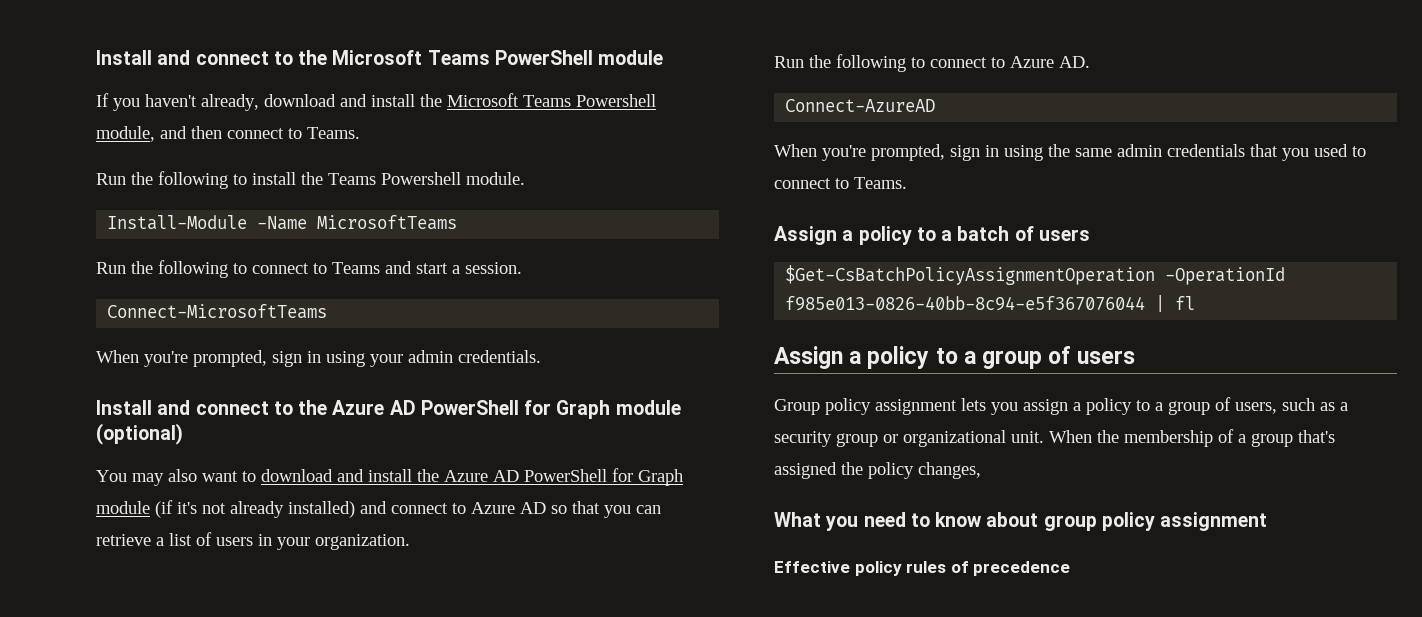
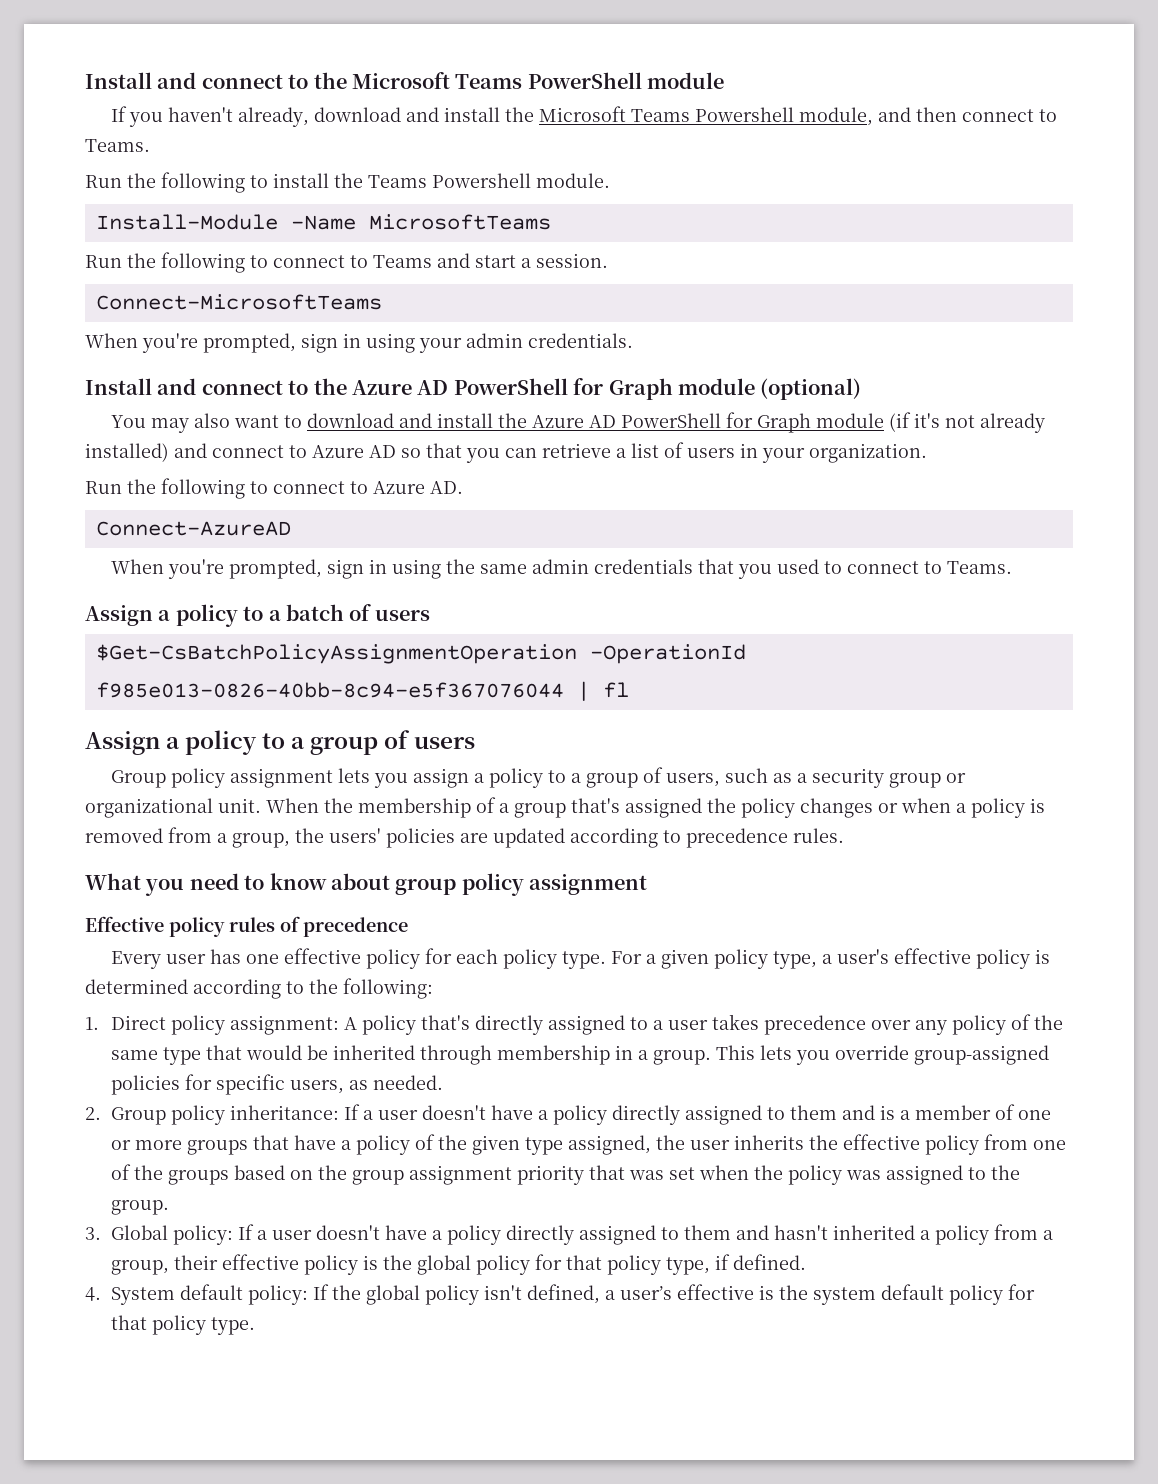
- When the membership of a group that's assigned the policy changes,
+ When the membership of a group that's assigned the policy changes or when a policy is removed from a group, the users' policies are updated according to precedence rules.
+ Every user has one effective policy for each policy type. For a given policy type, a user's effective policy is determined according to the following:
+ 1. Direct policy assignment: A policy that's directly assigned to a user takes precedence over any policy of the same type that would be inherited through membership in a group. This lets you override group-assigned policies for specific users, as needed.
+ 2. Group policy inheritance: If a user doesn't have a policy directly assigned to them and is a member of one or more groups that have a policy of the given type assigned, the user inherits the effective policy from one of the groups based on the group assignment priority that was set when the policy was assigned to the group.
+ 3. Global policy: If a user doesn't have a policy directly assigned to them and hasn't inherited a policy from a group, their effective policy is the global policy for that policy type, if defined.
+ 4. System default policy: If the global policy isn't defined, a user’s effective is the system default policy for that policy type.

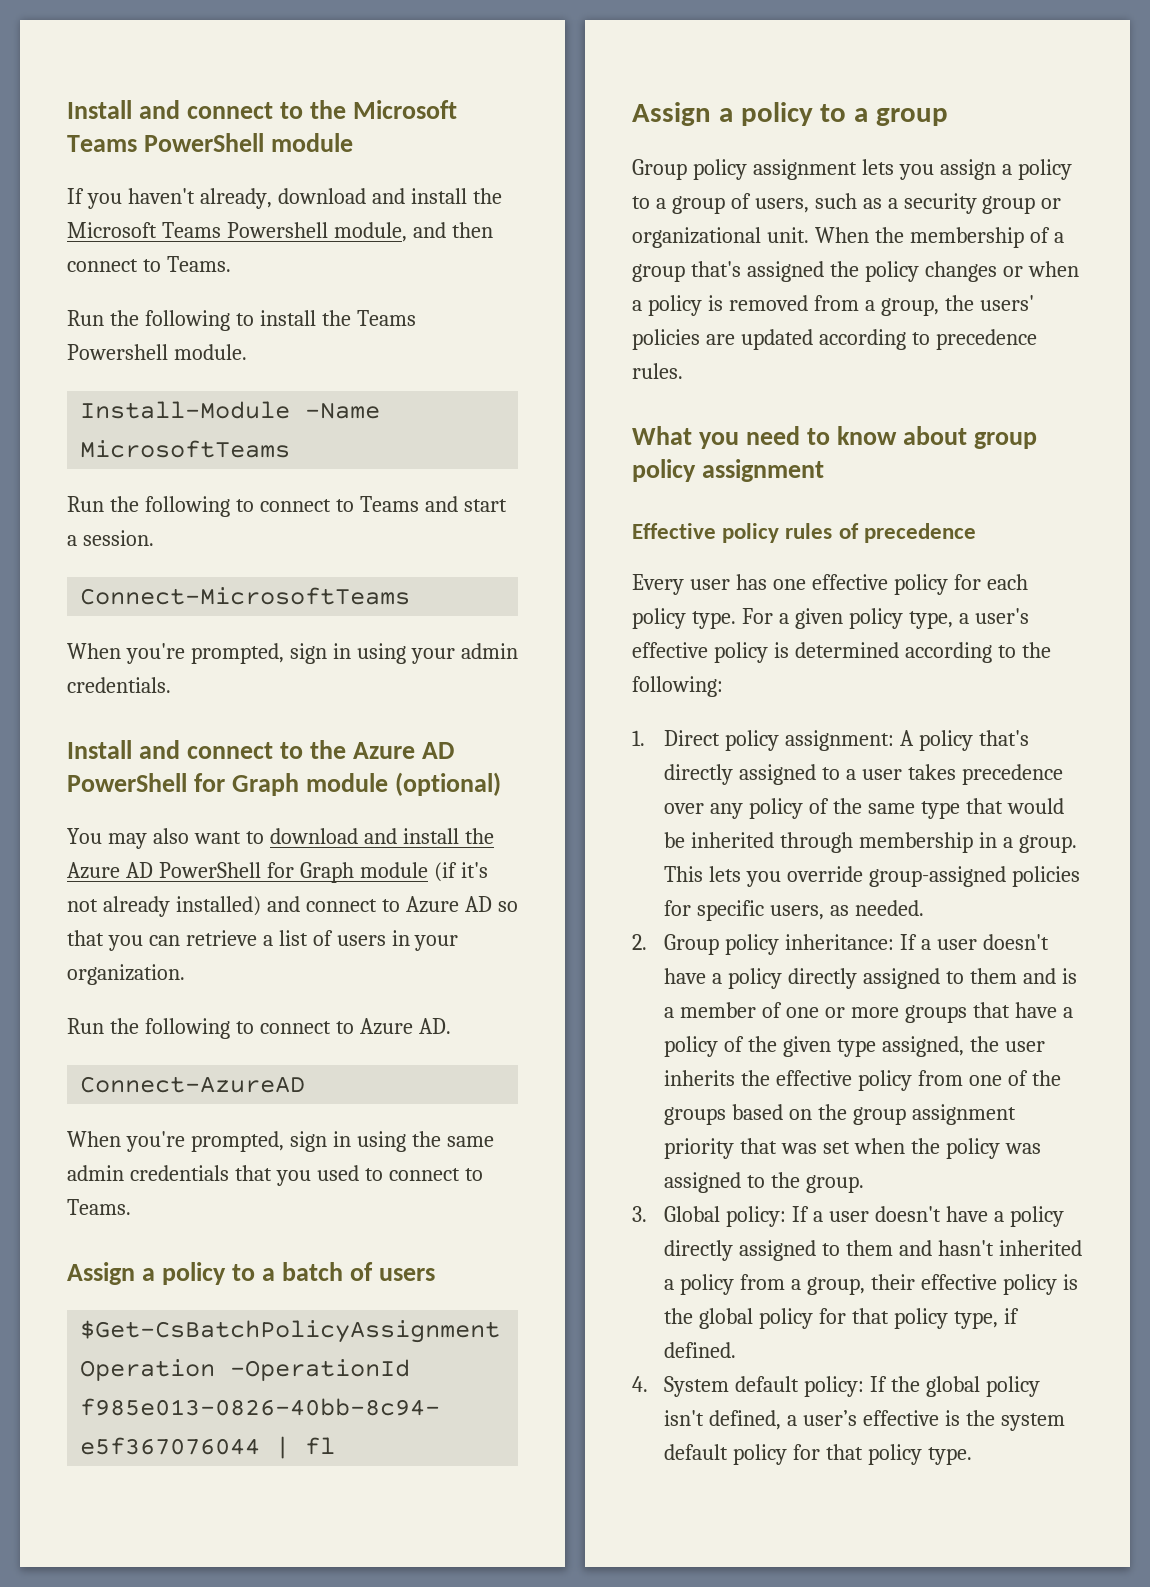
- Assign a policy to a group of users
+ Assign a policy to a group

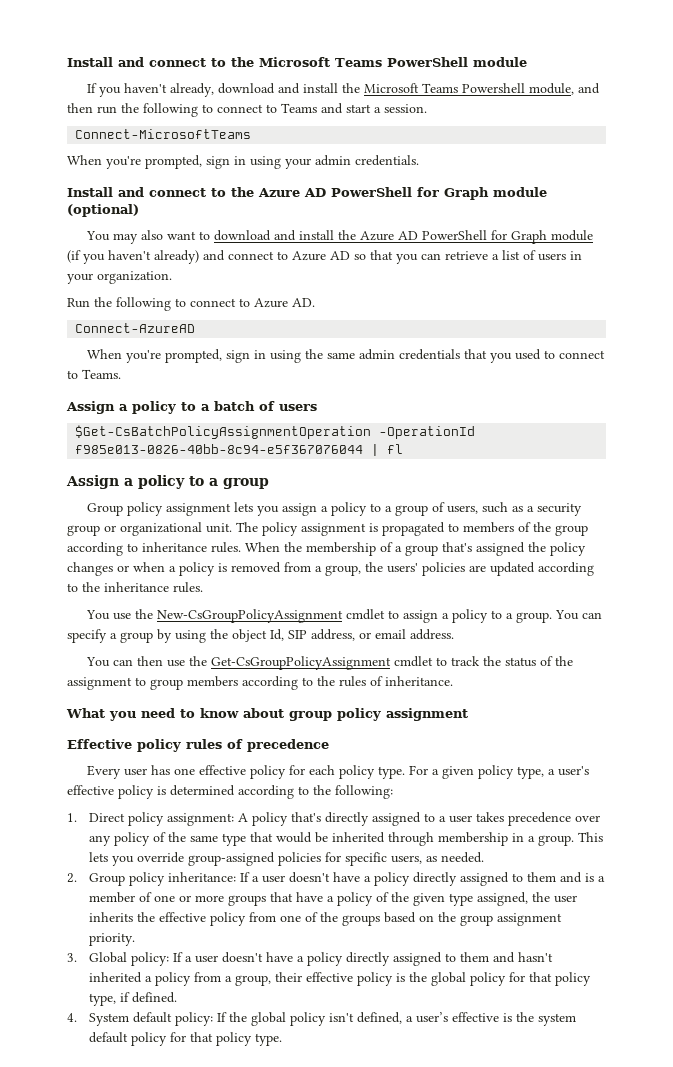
- If you haven't already, download and install the Microsoft Teams Powershell module, and then connect to Teams.
- Run the following to install the Teams Powershell module.
- Install-Module -Name MicrosoftTeams
- Run the following to connect to Teams and start a session.
+ If you haven't already, download and install the Microsoft Teams Powershell module, and then run the following to connect to Teams and start a session.
- You may also want to download and install the Azure AD PowerShell for Graph module (if it's not already installed) and connect to Azure AD so that you can retrieve a list of users in your organization.
+ You may also want to download and install the Azure AD PowerShell for Graph module (if you haven't already) and connect to Azure AD so that you can retrieve a list of users in your organization.
+ The policy assignment is propagated to members of the group according to inheritance rules.
- When the membership of a group that's assigned the policy changes or when a policy is removed from a group, the users' policies are updated according to precedence rules.
+ When the membership of a group that's assigned the policy changes or when a policy is removed from a group, the users' policies are updated according to the inheritance rules.
+ You use the New-CsGroupPolicyAssignment cmdlet to assign a policy to a group. You can specify a group by using the object Id, SIP address, or email address.
+ You can then use the Get-CsGroupPolicyAssignment cmdlet to track the status of the assignment to group members according to the rules of inheritance.
- 2. Group policy inheritance: If a user doesn't have a policy directly assigned to them and is a member of one or more groups that have a policy of the given type assigned, the user inherits the effective policy from one of the groups based on the group assignment priority that was set when the policy was assigned to the group.
+ 2. Group policy inheritance: If a user doesn't have a policy directly assigned to them and is a member of one or more groups that have a policy of the given type assigned, the user inherits the effective policy from one of the groups based on the group assignment priority.

